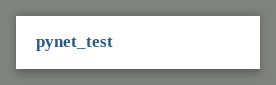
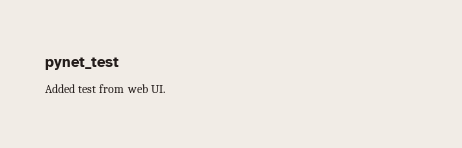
+ Added test from web UI.

